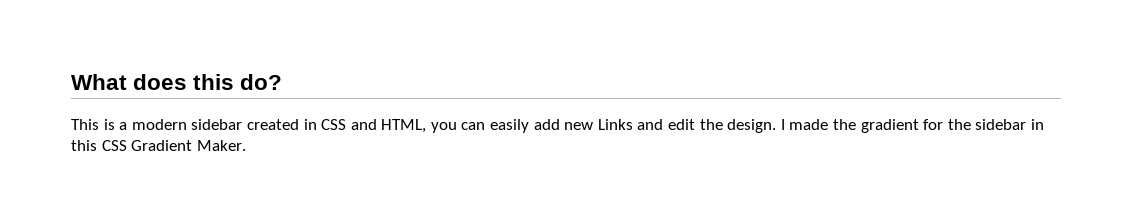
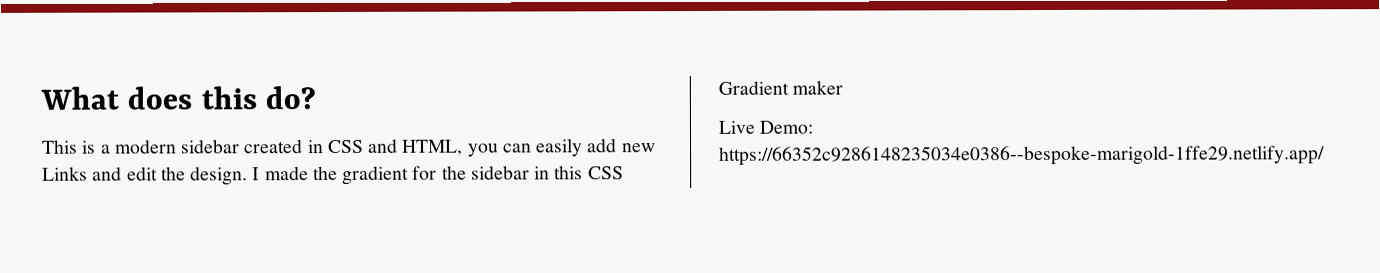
- I made the gradient for the sidebar in this CSS Gradient Maker.
+ I made the gradient for the sidebar in this CSS Gradient maker
+ Live Demo: https://66352c9286148235034e0386--bespoke-marigold-1ffe29.netlify.app/

